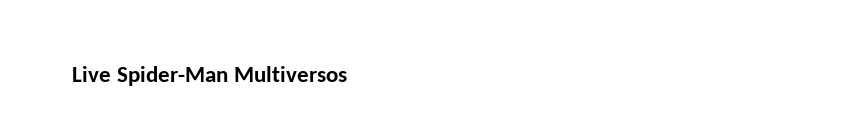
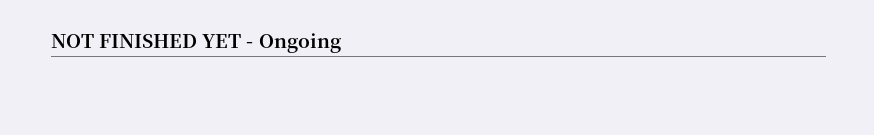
- Live Spider-Man Multiversos
+ NOT FINISHED YET - Ongoing

